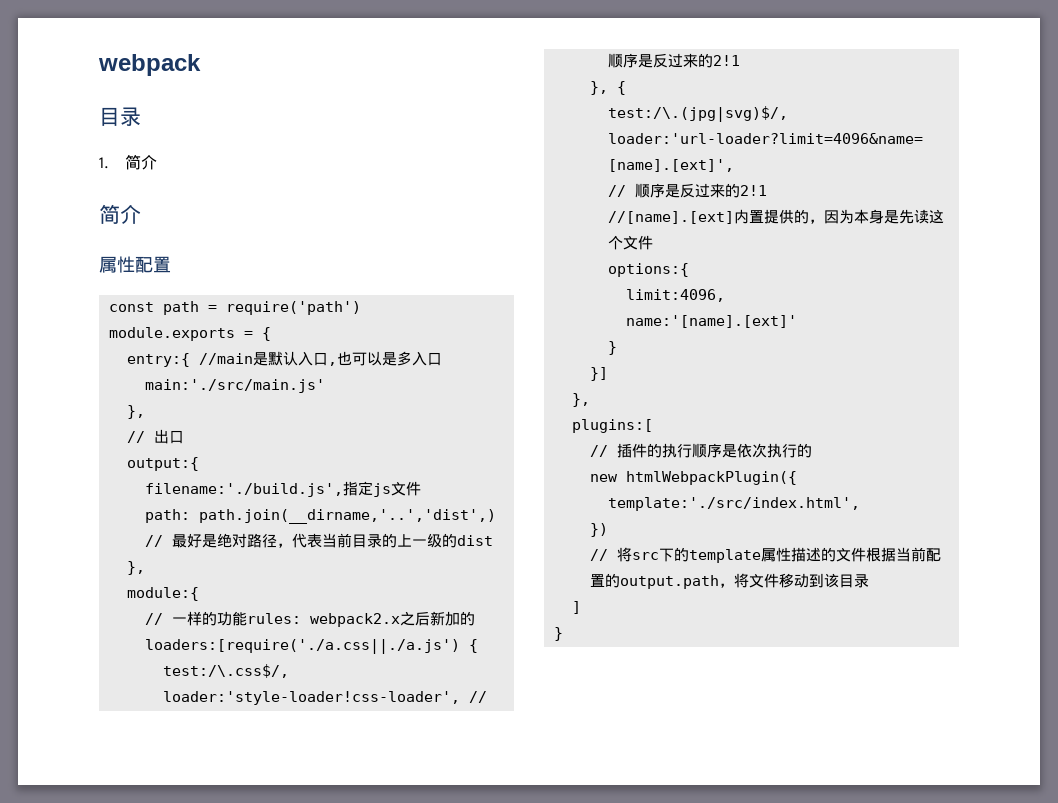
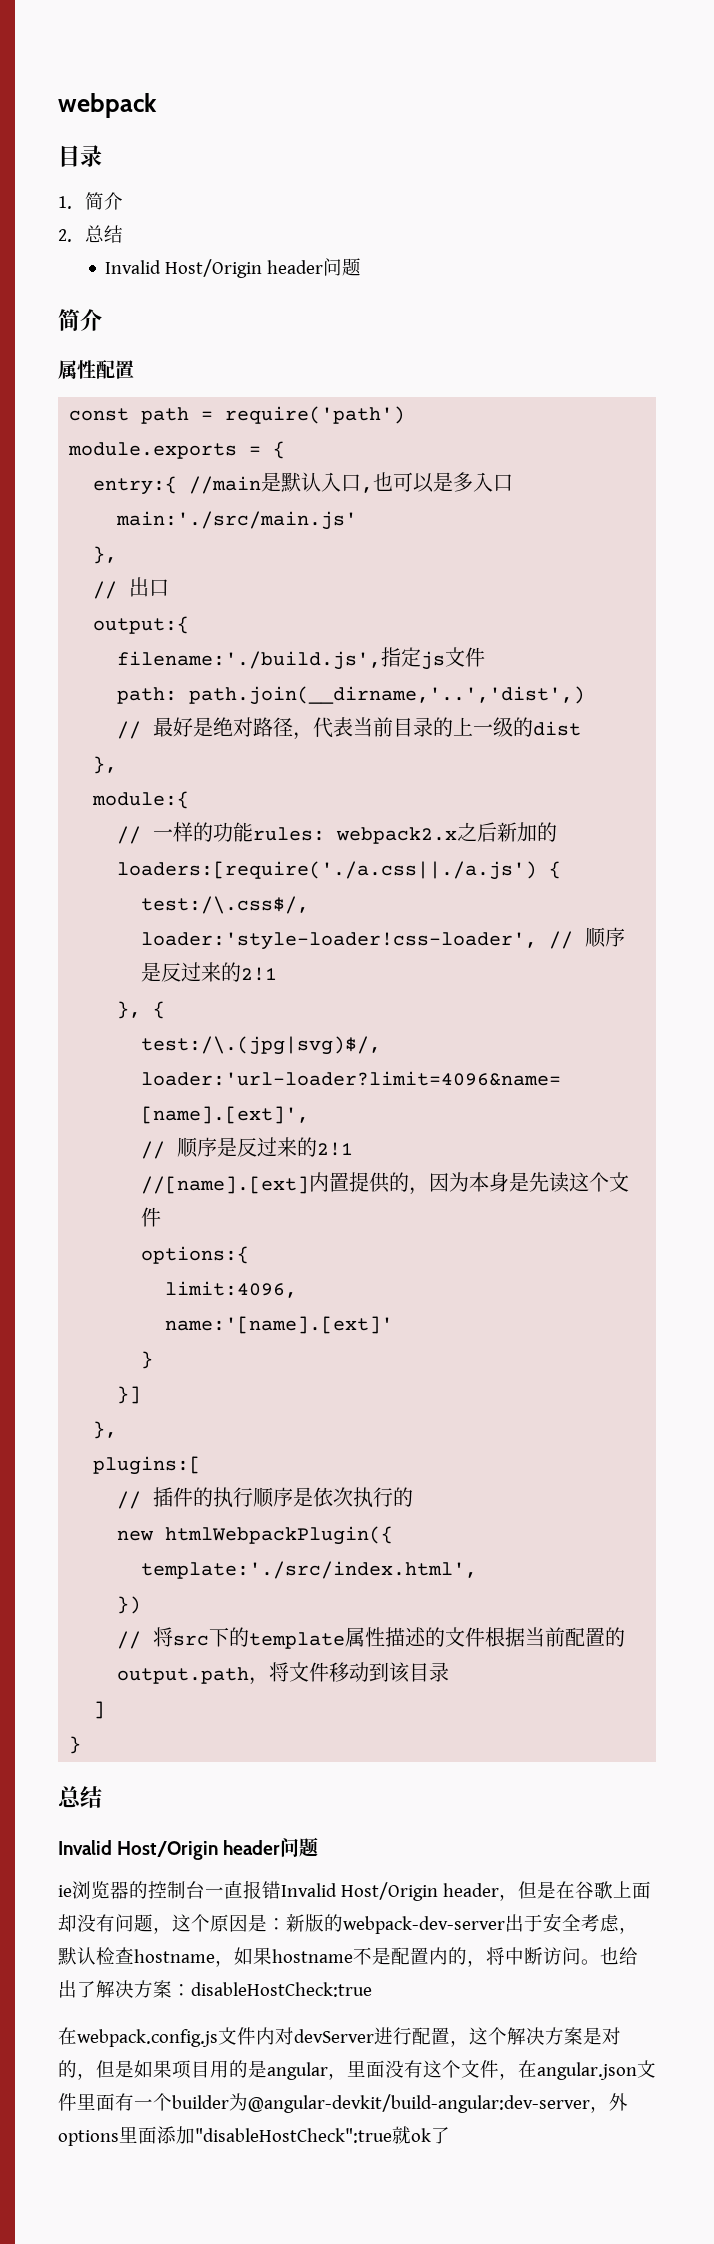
+ 2.总结
+ Invalid Host/Origin header问题
  ]
  }
+ 总结
+ Invalid Host/Origin header问题
+ ie浏览器的控制台一直报错Invalid Host/Origin header，但是在谷歌上面却没有问题，这个原因是：新版的webpack-dev-server出于安全考虑，默认检查hostname，如果hostname不是配置内的，将中断访问。也给出了解决方案：disableHostCheck:true
+ 在webpack.config.js文件内对devServer进行配置，这个解决方案是对的，但是如果项目用的是angular，里面没有这个文件，在angular.json文件里面有一个builder为@angular-devkit/build-angular:dev-server，外options里面添加"disableHostCheck":true就ok了

